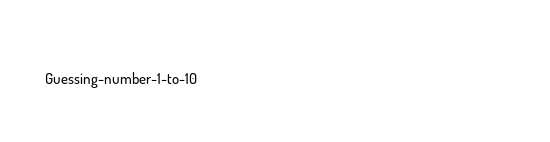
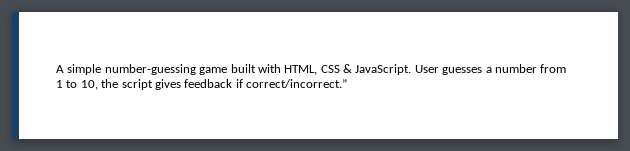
- Guessing-number-1-to-10
+ A simple number-guessing game built with HTML, CSS & JavaScript. User guesses a number from 1 to 10, the script gives feedback if correct/incorrect.”

